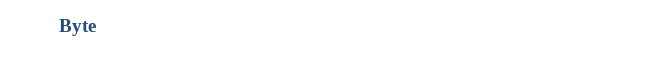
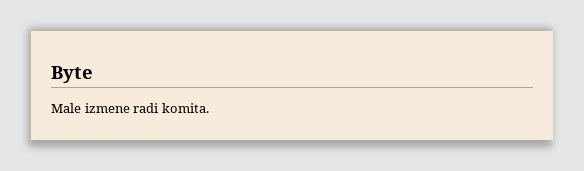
+ Male izmene radi komita.

